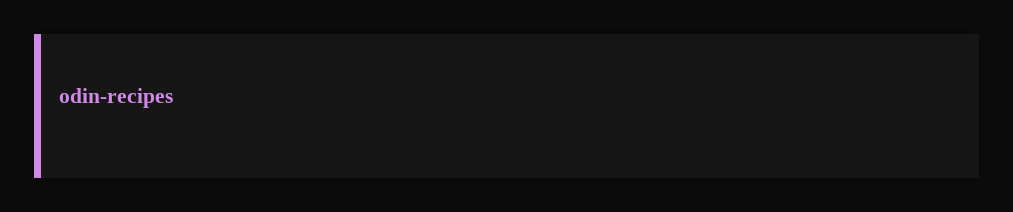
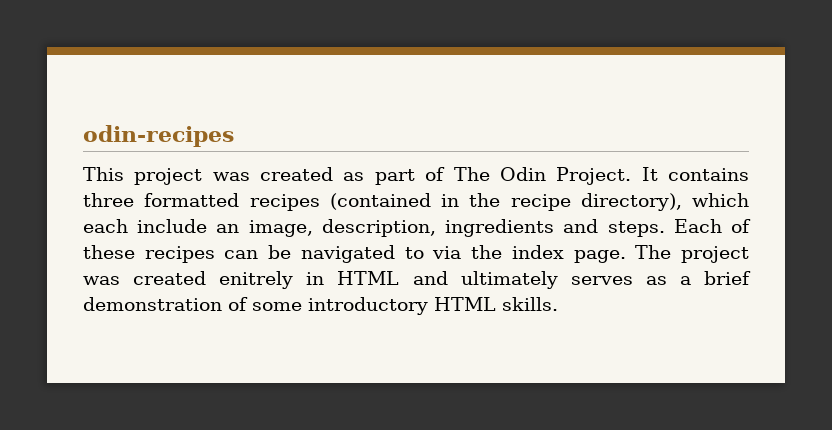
+ This project was created as part of The Odin Project. It contains three formatted recipes (contained in the recipe directory), which each include an image, description, ingredients and steps. Each of these recipes can be navigated to via the index page. The project was created enitrely in HTML and ultimately serves as a brief demonstration of some introductory HTML skills.

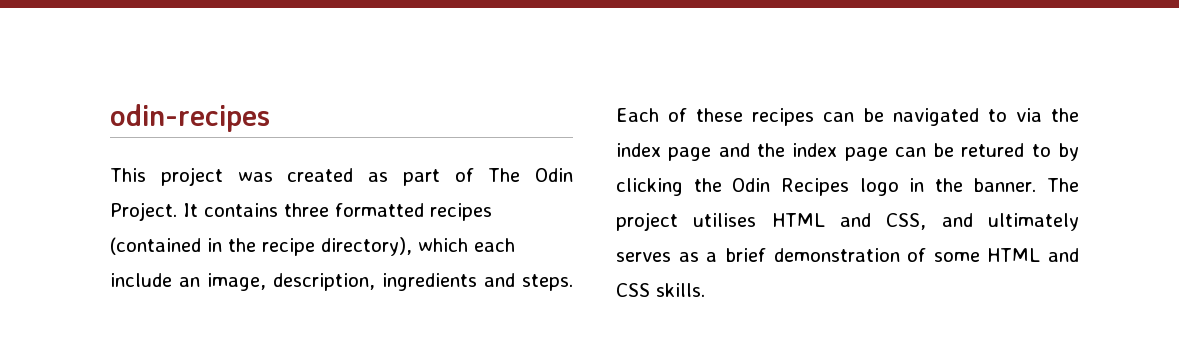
- Each of these recipes can be navigated to via the index page. The project was created enitrely in HTML and ultimately serves as a brief demonstration of some introductory HTML skills.
+ Each of these recipes can be navigated to via the index page and the index page can be retured to by clicking the Odin Recipes logo in the banner. The project utilises HTML and CSS, and ultimately serves as a brief demonstration of some HTML and CSS skills.

